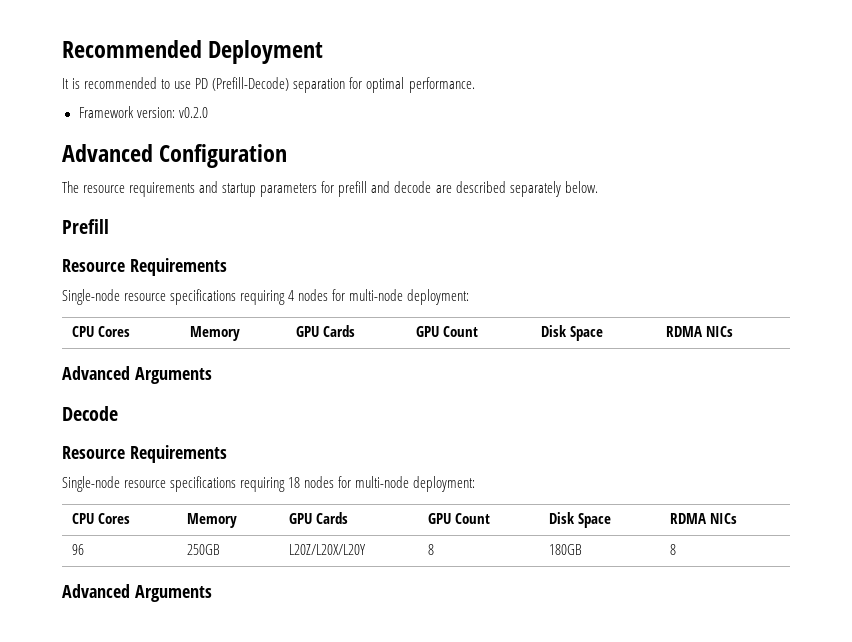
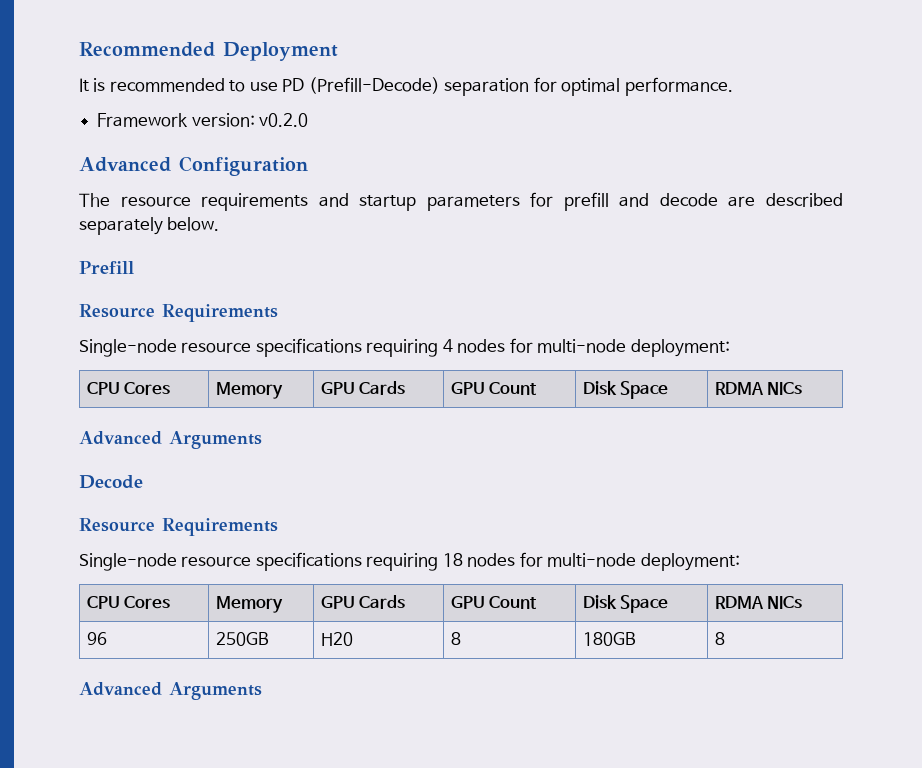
- 96 | 250GB | L20Z/L20X/L20Y | 8 | 180GB | 8
+ 96 | 250GB | H20 | 8 | 180GB | 8

